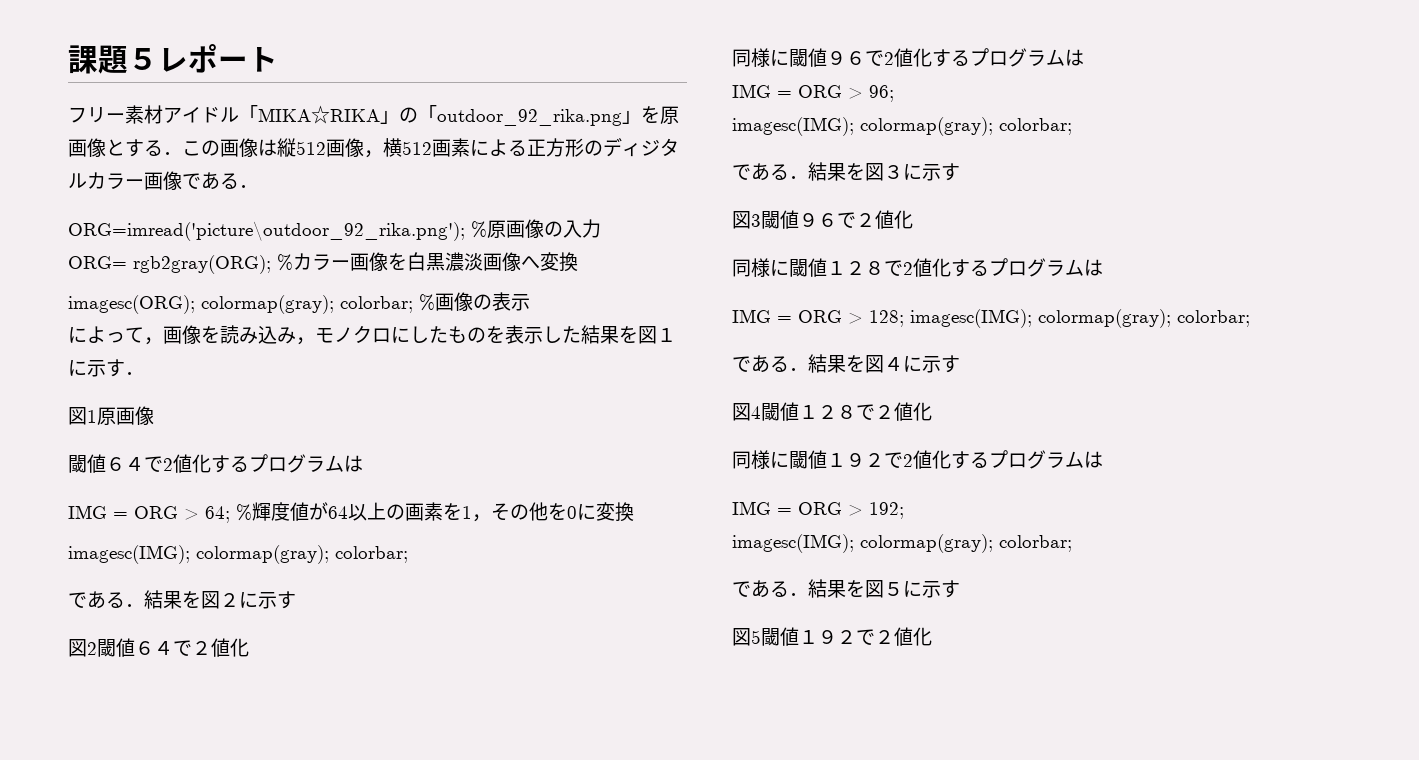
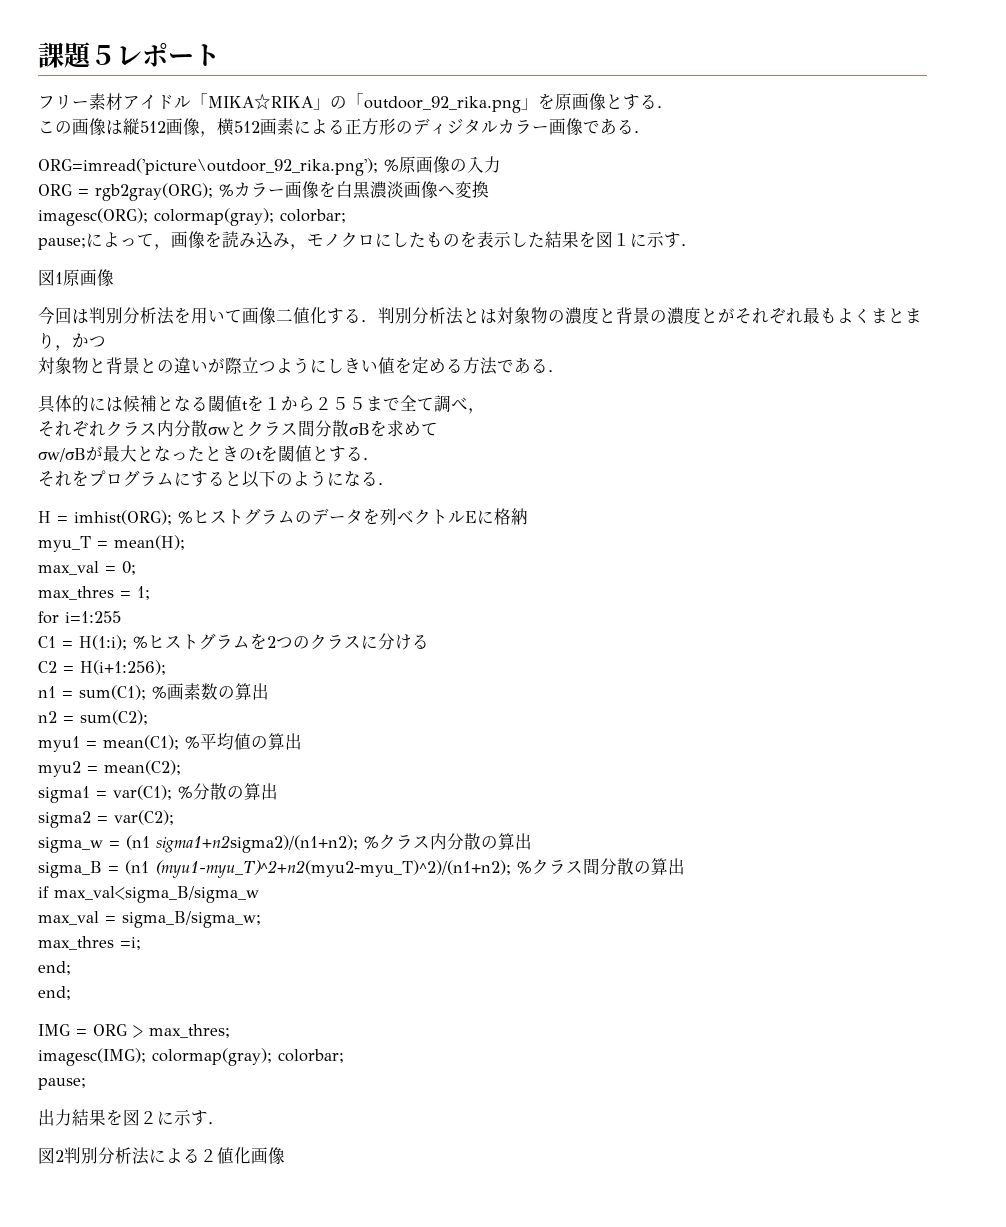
- フリー素材アイドル「MIKA☆RIKA」の「outdoor_92_rika.png」を原画像とする．この画像は縦512画像，横512画素による正方形のディジタルカラー画像である．
+ フリー素材アイドル「MIKA☆RIKA」の「outdoor_92_rika.png」を原画像とする．
+ この画像は縦512画像，横512画素による正方形のディジタルカラー画像である．
- ORG= rgb2gray(ORG); %カラー画像を白黒濃淡画像へ変換
+ ORG = rgb2gray(ORG); %カラー画像を白黒濃淡画像へ変換
- imagesc(ORG); colormap(gray); colorbar; %画像の表示
- によって，画像を読み込み，モノクロにしたものを表示した結果を図１に示す．
+ imagesc(ORG); colormap(gray); colorbar;
+ pause;によって，画像を読み込み，モノクロにしたものを表示した結果を図１に示す．
- 閾値６４で2値化するプログラムは
- IMG = ORG > 64; %輝度値が64以上の画素を1，その他を0に変換
+ 今回は判別分析法を用いて画像二値化する．判別分析法とは対象物の濃度と背景の濃度とがそれぞれ最もよくまとまり，かつ
+ 対象物と背景との違いが際立つようにしきい値を定める方法である．
+ 具体的には候補となる閾値tを１から２５５まで全て調べ，
+ それぞれクラス内分散σwとクラス間分散σBを求めて
+ σw/σBが最大となったときのtを閾値とする．
+ それをプログラムにすると以下のようになる．
+ H = imhist(ORG); %ヒストグラムのデータを列ベクトルEに格納
+ myu_T = mean(H);
+ max_val = 0;
+ max_thres = 1;
+ for i=1:255
+ C1 = H(1:i); %ヒストグラムを2つのクラスに分ける
+ C2 = H(i+1:256);
+ n1 = sum(C1); %画素数の算出
+ n2 = sum(C2);
+ myu1 = mean(C1); %平均値の算出
+ myu2 = mean(C2);
+ sigma1 = var(C1); %分散の算出
+ sigma2 = var(C2);
+ sigma_w = (n1 sigma1+n2sigma2)/(n1+n2); %クラス内分散の算出
+ sigma_B = (n1 (myu1-myu_T)^2+n2(myu2-myu_T)^2)/(n1+n2); %クラス間分散の算出
+ if max_val<sigma_B/sigma_w
+ max_val = sigma_B/sigma_w;
+ max_thres =i;
+ end;
+ end;
+ IMG = ORG > max_thres;
  imagesc(IMG); colormap(gray); colorbar;
- である．結果を図２に示す
- 図2閾値６４で２値化
- 同様に閾値９６で2値化するプログラムは
- IMG = ORG > 96;
- imagesc(IMG); colormap(gray); colorbar;
- である．結果を図３に示す
- 図3閾値９６で２値化
- 同様に閾値１２８で2値化するプログラムは
- IMG = ORG > 128; imagesc(IMG); colormap(gray); colorbar;
- である．結果を図４に示す
- 図4閾値１２８で２値化
- 同様に閾値１９２で2値化するプログラムは
- IMG = ORG > 192;
- imagesc(IMG); colormap(gray); colorbar;
- である．結果を図５に示す
- 図5閾値１９２で２値化
+ pause;
+ 出力結果を図２に示す．
+ 図2判別分析法による２値化画像

